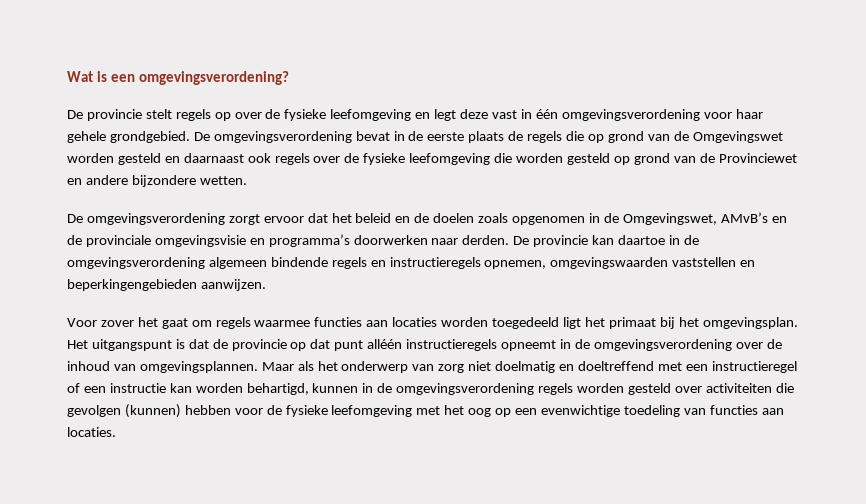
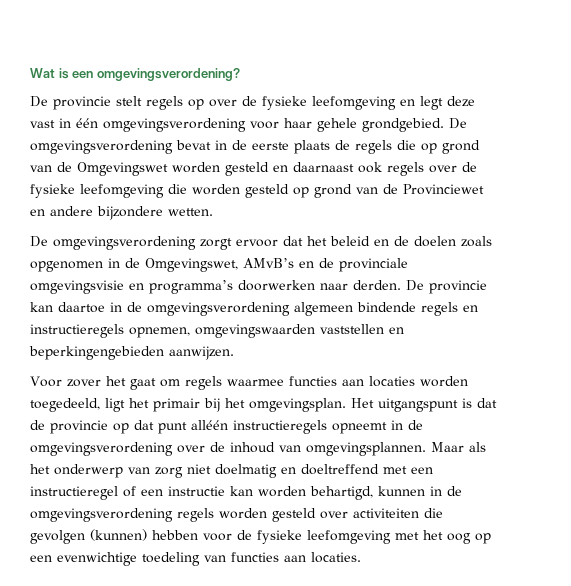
- Voor zover het gaat om regels waarmee functies aan locaties worden toegedeeld ligt het primaat bij het omgevingsplan.
+ Voor zover het gaat om regels waarmee functies aan locaties worden toegedeeld, ligt het primair bij het omgevingsplan.

